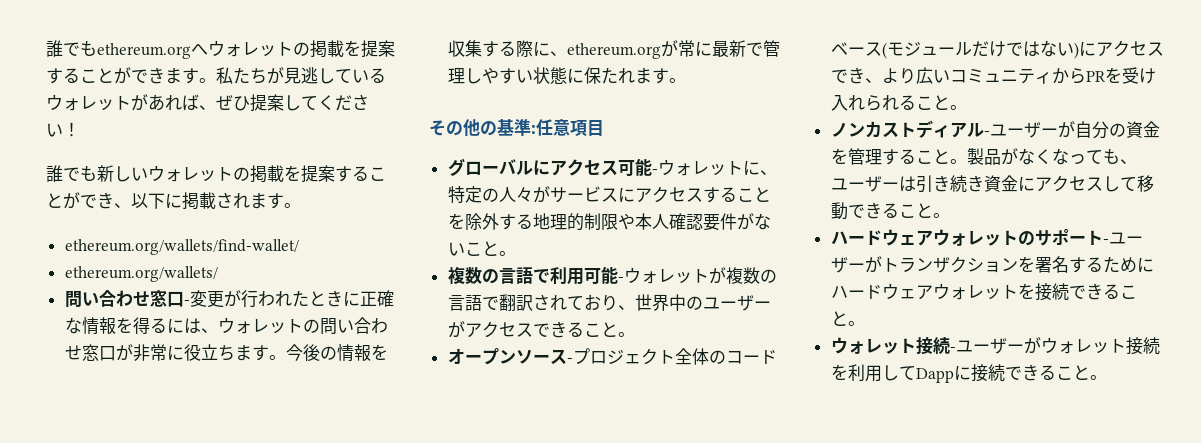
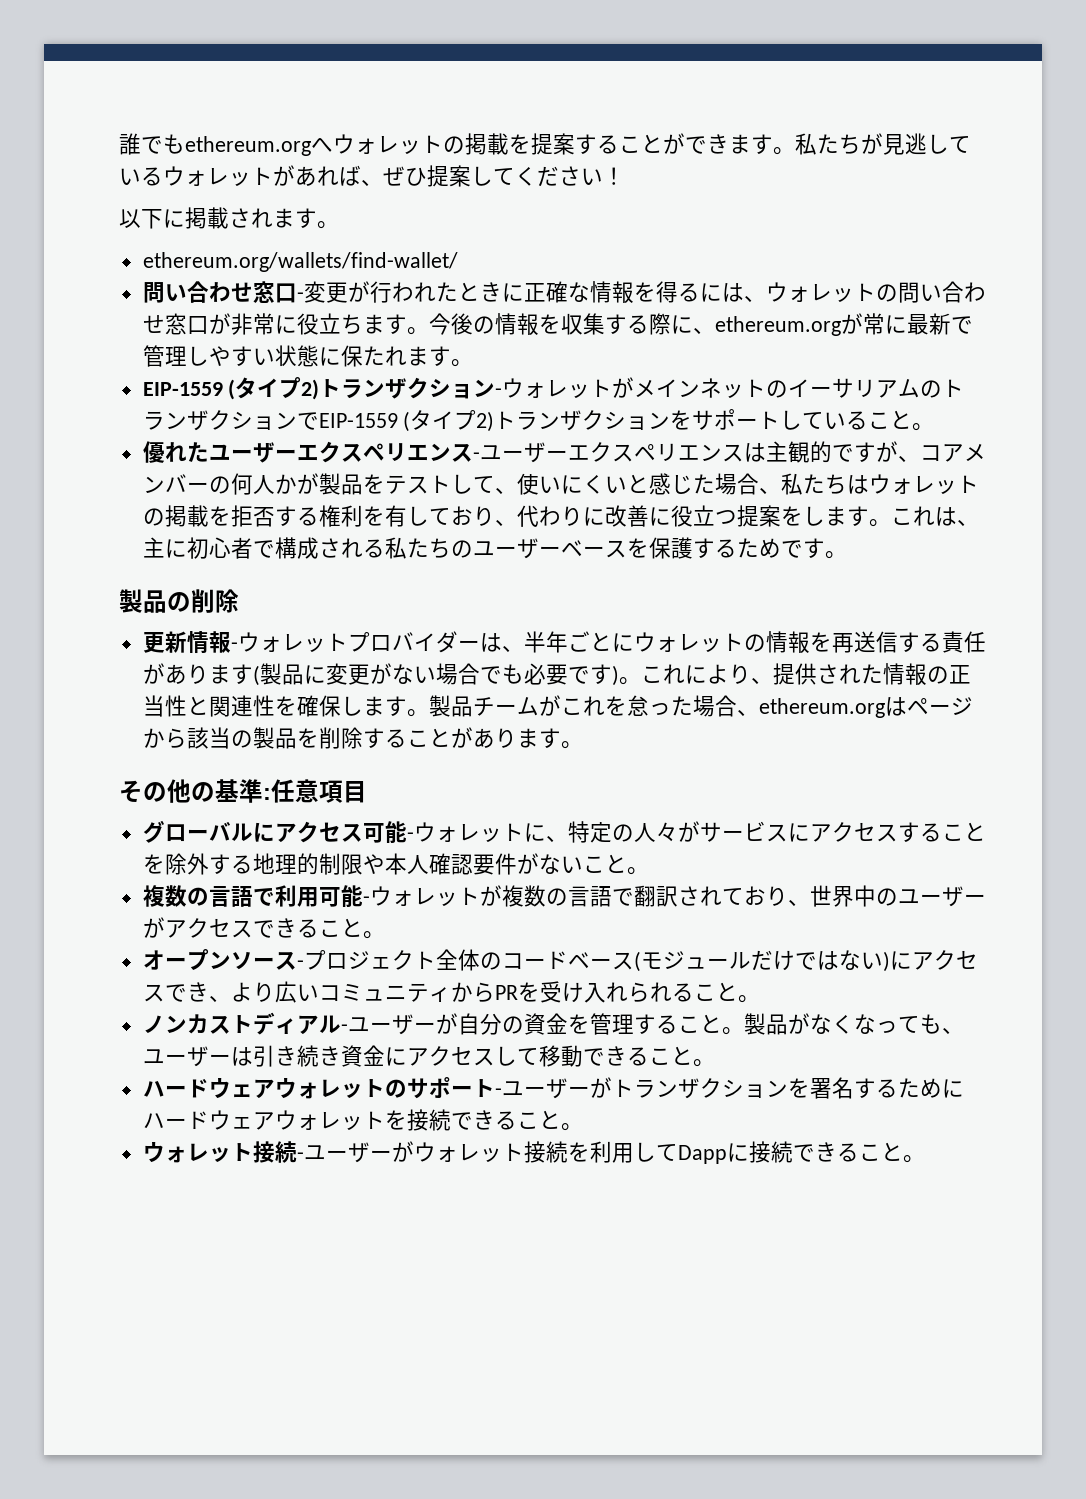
- 誰でも新しいウォレットの掲載を提案することができ、以下に掲載されます。
+ 以下に掲載されます。
- ethereum.org/wallets/
+ EIP-1559 (タイプ2)トランザクション-ウォレットがメインネットのイーサリアムのトランザクションでEIP-1559 (タイプ2)トランザクションをサポートしていること。
+ 優れたユーザーエクスペリエンス-ユーザーエクスペリエンスは主観的ですが、コアメンバーの何人かが製品をテストして、使いにくいと感じた場合、私たちはウォレットの掲載を拒否する権利を有しており、代わりに改善に役立つ提案をします。これは、主に初心者で構成される私たちのユーザーベースを保護するためです。
+ 製品の削除
+ 更新情報-ウォレットプロバイダーは、半年ごとにウォレットの情報を再送信する責任があります(製品に変更がない場合でも必要です)。これにより、提供された情報の正当性と関連性を確保します。製品チームがこれを怠った場合、ethereum.orgはページから該当の製品を削除することがあります。

